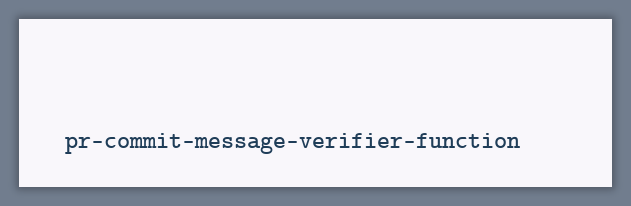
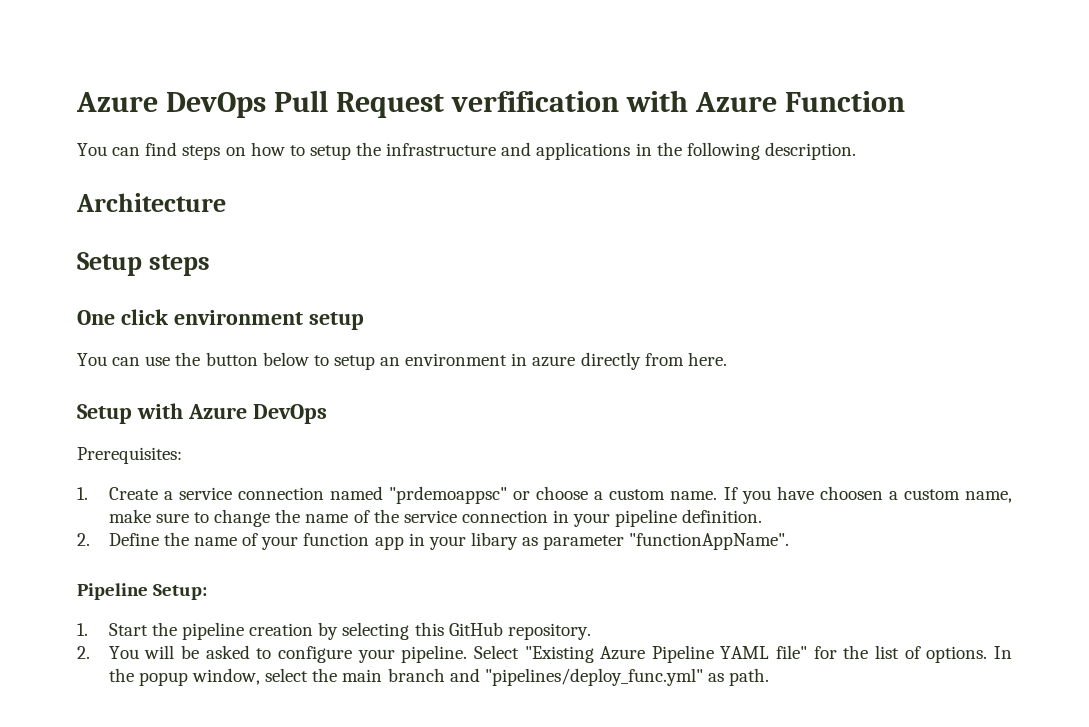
- pr-commit-message-verifier-function
+ Azure DevOps Pull Request verfification with Azure Function
+ You can find steps on how to setup the infrastructure and applications in the following description.
+ Architecture
+ Setup steps
+ One click environment setup
+ You can use the button below to setup an environment in azure directly from here.
+ Setup with Azure DevOps
+ Prerequisites:
+ 1. Create a service connection named "prdemoappsc" or choose a custom name. If you have choosen a custom name, make sure to change the name of the service connection in your pipeline definition.
+ 2. Define the name of your function app in your libary as parameter "functionAppName".
+ Pipeline Setup:
+ 1. Start the pipeline creation by selecting this GitHub repository.
+ 2. You will be asked to configure your pipeline. Select "Existing Azure Pipeline YAML file" for the list of options. In the popup window, select the main branch and "pipelines/deploy_func.yml" as path.

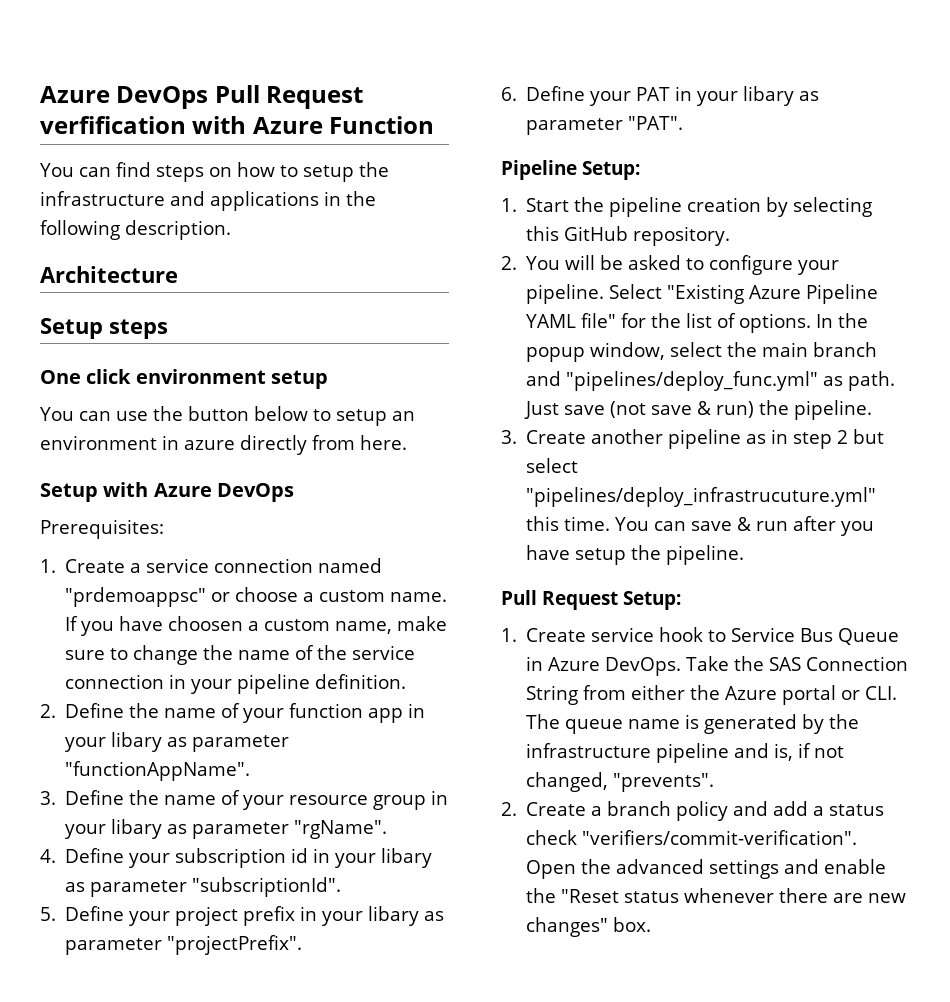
+ 3. Define the name of your resource group in your libary as parameter "rgName".
+ 4. Define your subscription id in your libary as parameter "subscriptionId".
+ 5. Define your project prefix in your libary as parameter "projectPrefix".
+ 6. Define your PAT in your libary as parameter "PAT".
+ Just save (not save & run) the pipeline.
+ 3. Create another pipeline as in step 2 but select "pipelines/deploy_infrastrucuture.yml" this time. You can save & run after you have setup the pipeline.
+ Pull Request Setup:
+ 1. Create service hook to Service Bus Queue in Azure DevOps. Take the SAS Connection String from either the Azure portal or CLI. The queue name is generated by the infrastructure pipeline and is, if not changed, "prevents".
+ 2. Create a branch policy and add a status check "verifiers/commit-verification". Open the advanced settings and enable the "Reset status whenever there are new changes" box.

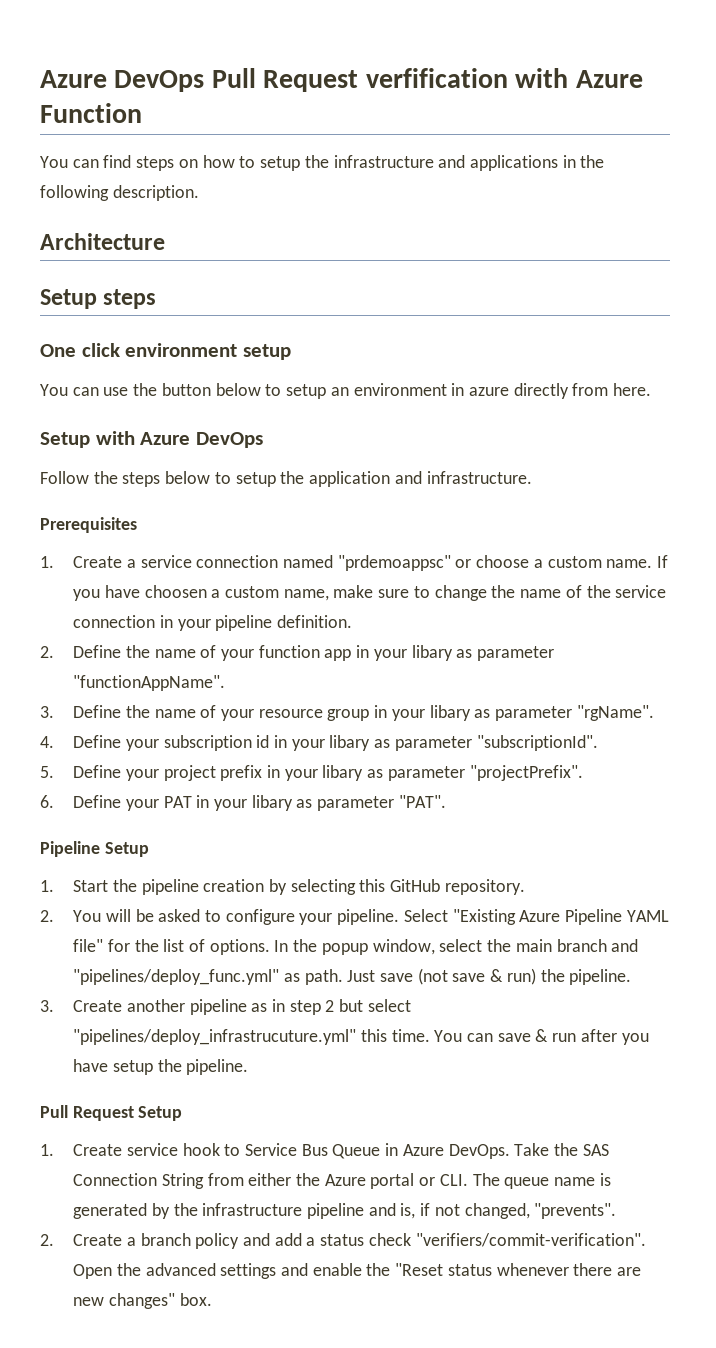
- Prerequisites:
+ Follow the steps below to setup the application and infrastructure.
+ Prerequisites
- Pipeline Setup:
+ Pipeline Setup
- Pull Request Setup:
+ Pull Request Setup

